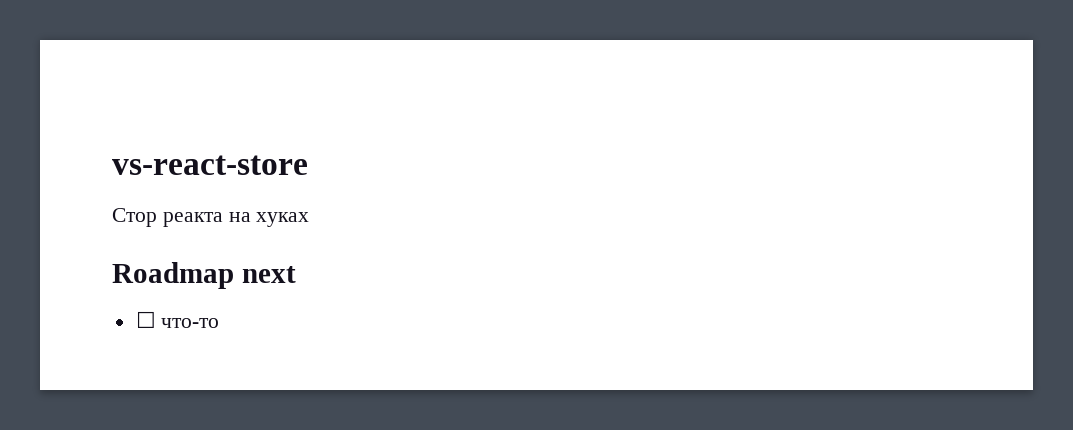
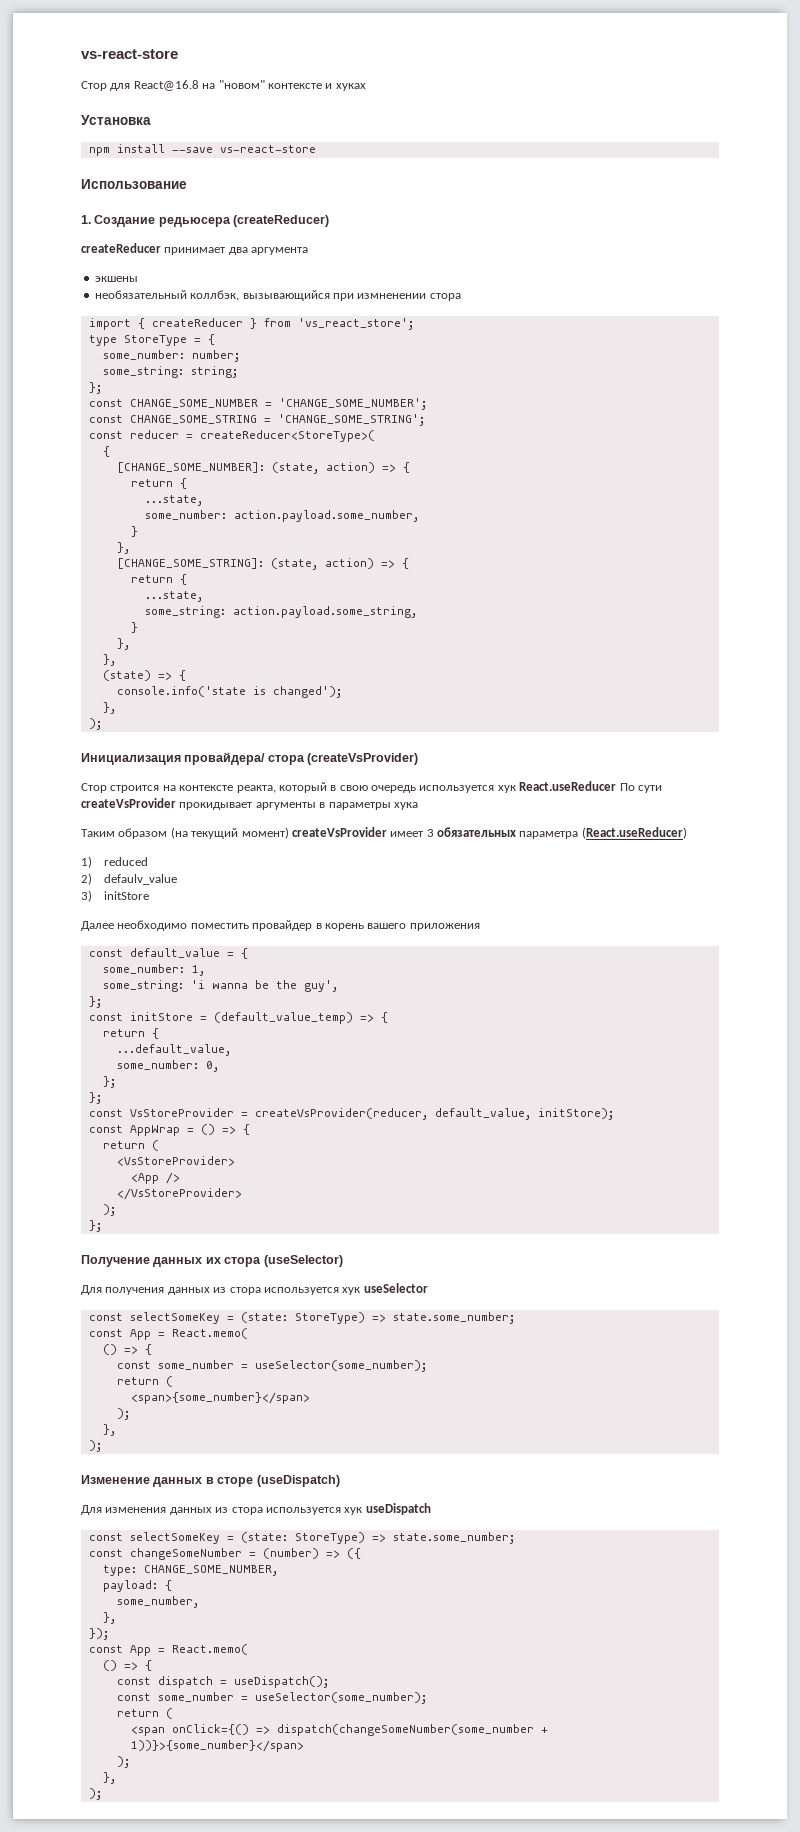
- Стор реакта на хуках
- Roadmap next
- ☐ что-то
+ Стор для React@16.8 на "новом" контексте и хуках
+ Установка
+ npm install --save vs-react-store
+ Использование
+ 1. Создание редьюсера (createReducer)
+ createReducer принимает два аргумента
+ экшены
+ необязательный коллбэк, вызывающийся при измненении стора
+ import { createReducer } from 'vs_react_store';
+ type StoreType = {
+ some_number: number;
+ some_string: string;
+ };
+ const CHANGE_SOME_NUMBER = 'CHANGE_SOME_NUMBER';
+ const CHANGE_SOME_STRING = 'CHANGE_SOME_STRING';
+ const reducer = createReducer<StoreType>(
+ {
+ [CHANGE_SOME_NUMBER]: (state, action) => {
+ return {
+ ...state,
+ some_number: action.payload.some_number,
+ }
+ },
+ [CHANGE_SOME_STRING]: (state, action) => {
+ return {
+ ...state,
+ some_string: action.payload.some_string,
+ }
+ },
+ },
+ (state) => {
+ console.info('state is changed');
+ },
+ );
+ Инициализация провайдера/ стора (createVsProvider)
+ Стор строится на контексте реакта, который в свою очередь используется хук React.useReducer По сути createVsProvider прокидывает аргументы в параметры хука
+ Таким образом (на текущий момент) createVsProvider имеет 3 обязательных параметра (React.useReducer)
+ 1) reduced
+ 2) defaulv_value
+ 3) initStore
+ Далее необходимо поместить провайдер в корень вашего приложения
+ const default_value = {
+ some_number: 1,
+ some_string: 'i wanna be the guy',
+ };
+ const initStore = (default_value_temp) => {
+ return {
+ ...default_value,
+ some_number: 0,
+ };
+ };
+ const VsStoreProvider = createVsProvider(reducer, default_value, initStore);
+ const AppWrap = () => {
+ return (
+ <VsStoreProvider>
+ <App />
+ </VsStoreProvider>
+ );
+ };
+ Получение данных их стора (useSelector)
+ Для получения данных из стора используется хук useSelector
+ const selectSomeKey = (state: StoreType) => state.some_number;
+ const App = React.memo(
+ () => {
+ const some_number = useSelector(some_number);
+ return (
+ <span>{some_number}</span>
+ );
+ },
+ );
+ Изменение данных в сторе (useDispatch)
+ Для изменения данных из стора используется хук useDispatch
+ const selectSomeKey = (state: StoreType) => state.some_number;
+ const changeSomeNumber = (number) => ({
+ type: CHANGE_SOME_NUMBER,
+ payload: {
+ some_number,
+ },
+ });
+ const App = React.memo(
+ () => {
+ const dispatch = useDispatch();
+ const some_number = useSelector(some_number);
+ return (
+ <span onClick={() => dispatch(changeSomeNumber(some_number + 1))}>{some_number}</span>
+ );
+ },
+ );

